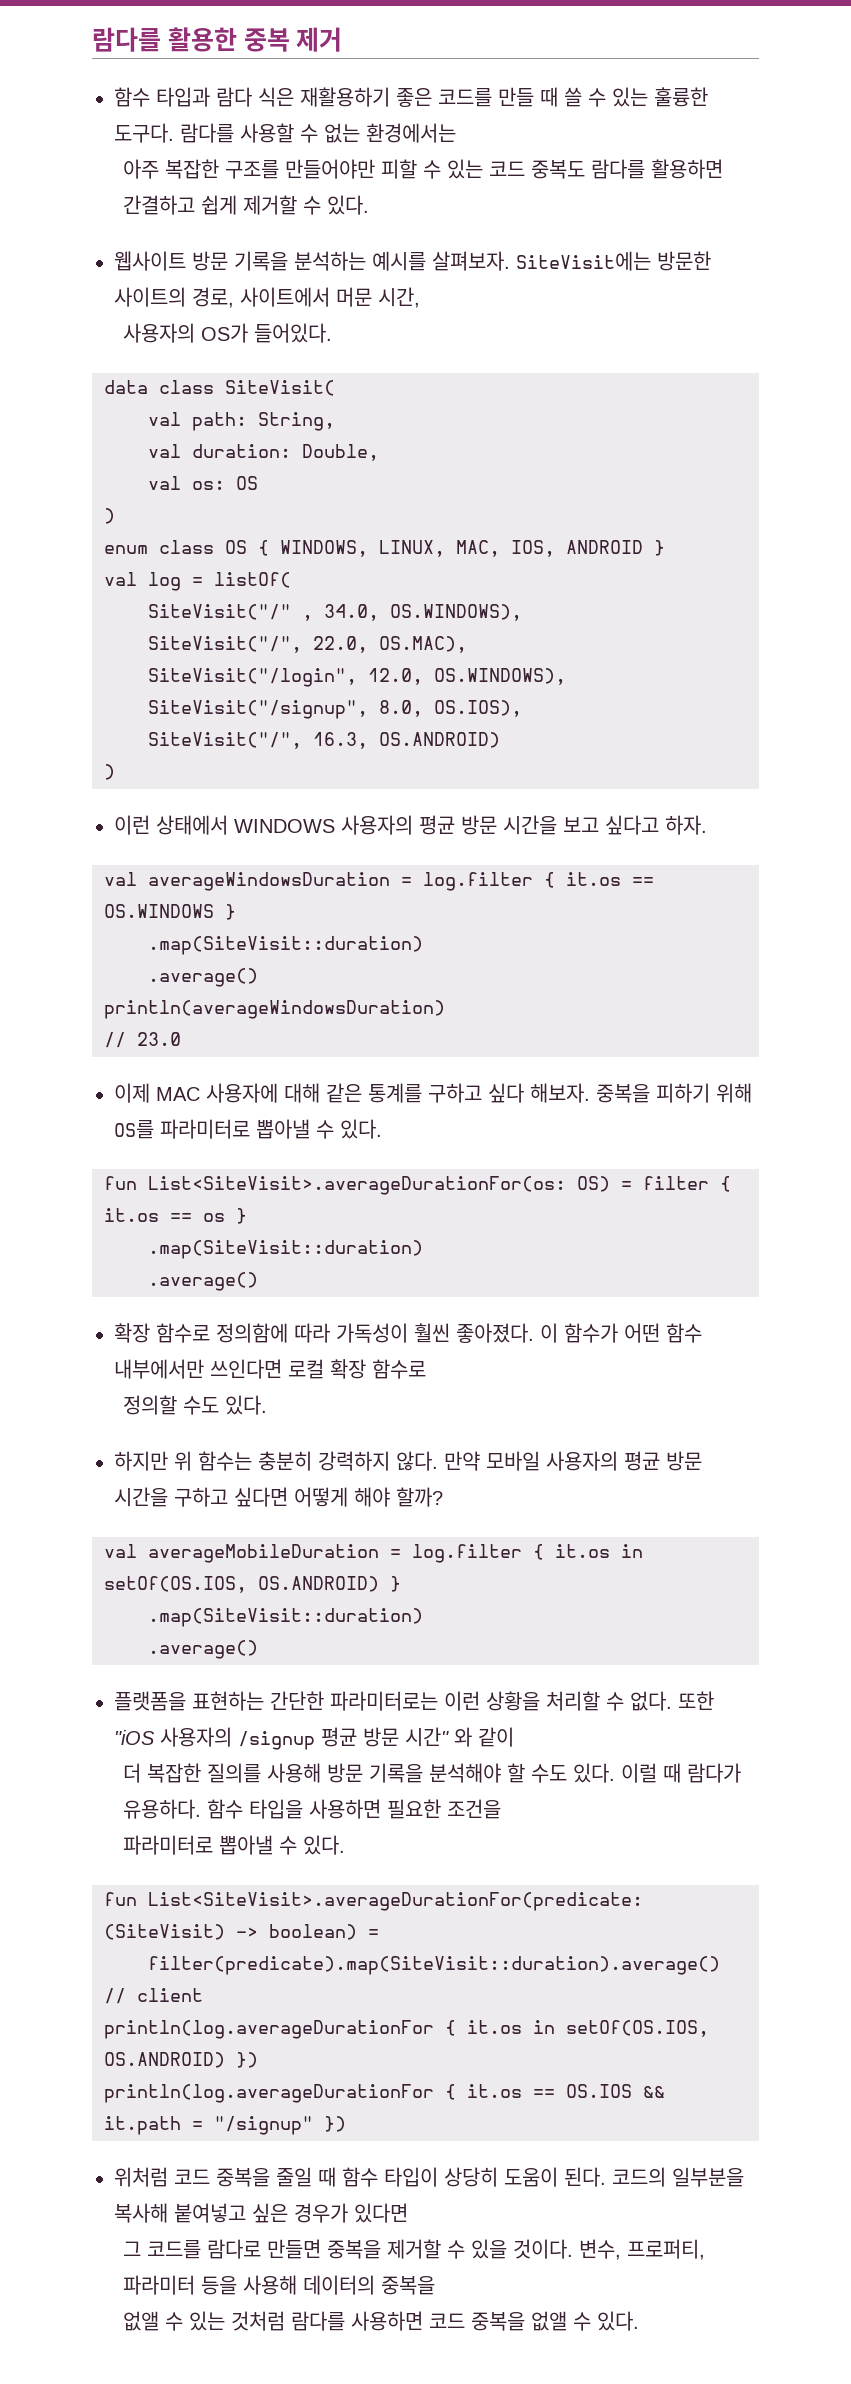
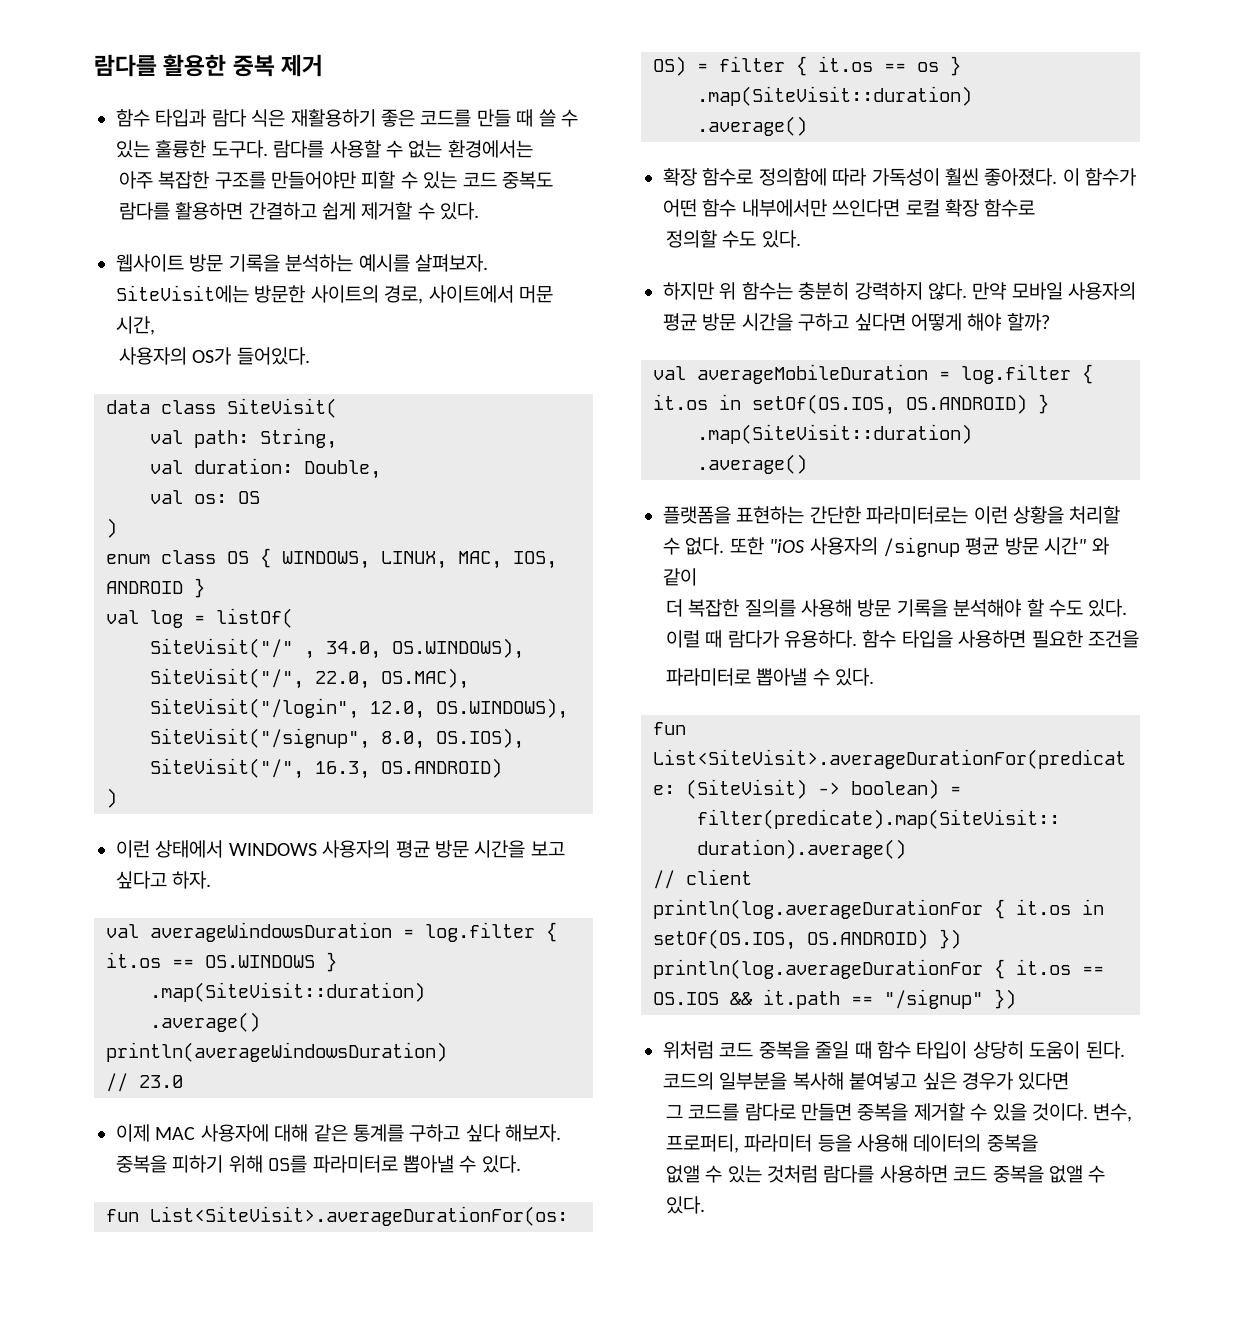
- println(log.averageDurationFor { it.os == OS.IOS && it.path = "/signup" })
+ println(log.averageDurationFor { it.os == OS.IOS && it.path == "/signup" })

